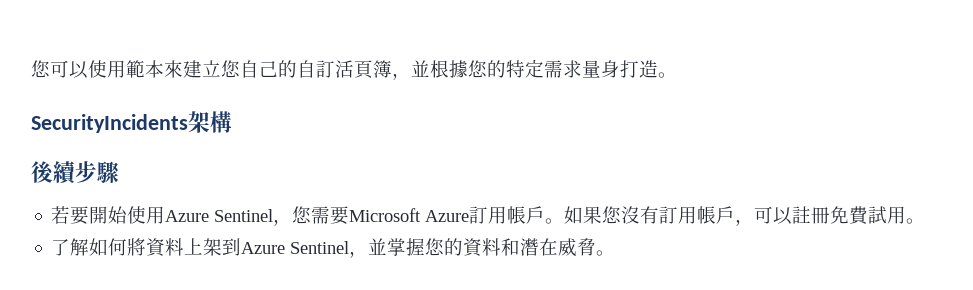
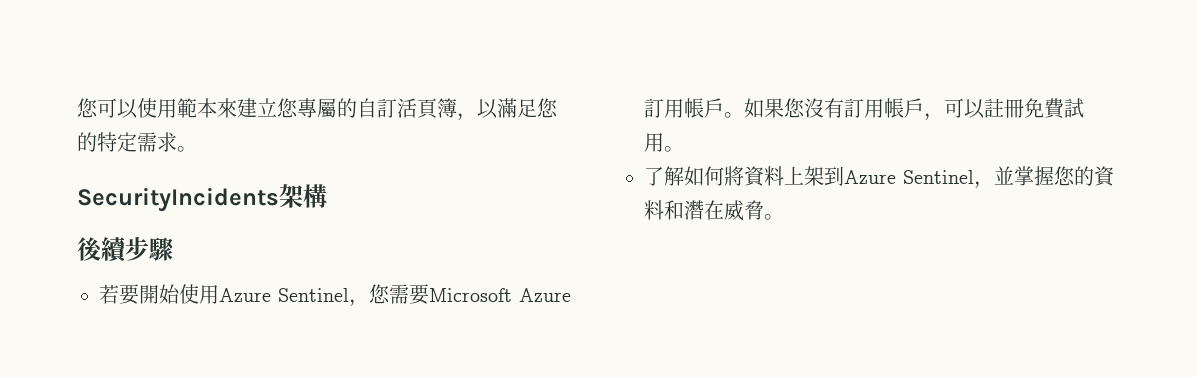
- 您可以使用範本來建立您自己的自訂活頁簿，並根據您的特定需求量身打造。
+ 您可以使用範本來建立您專屬的自訂活頁簿，以滿足您的特定需求。

